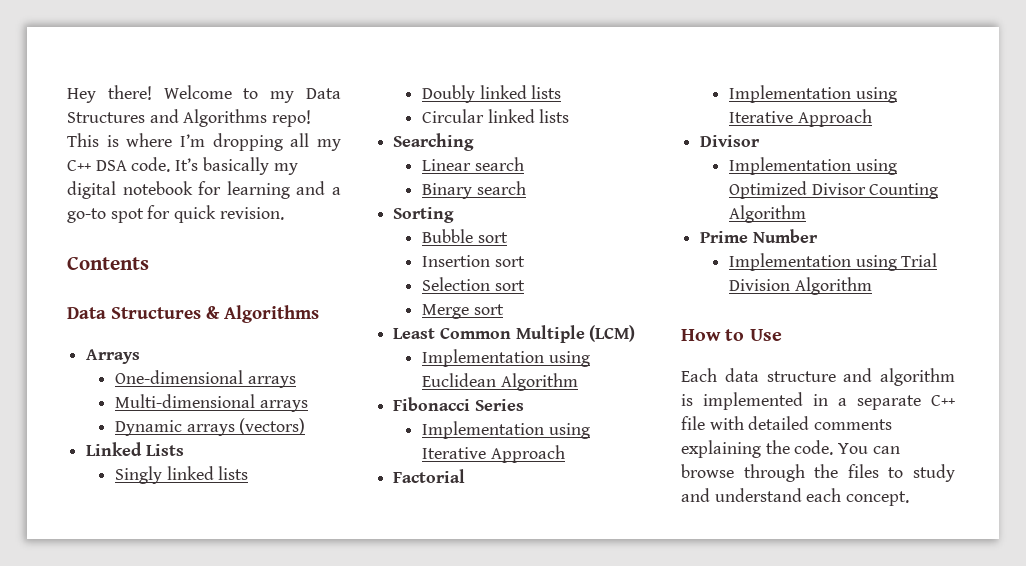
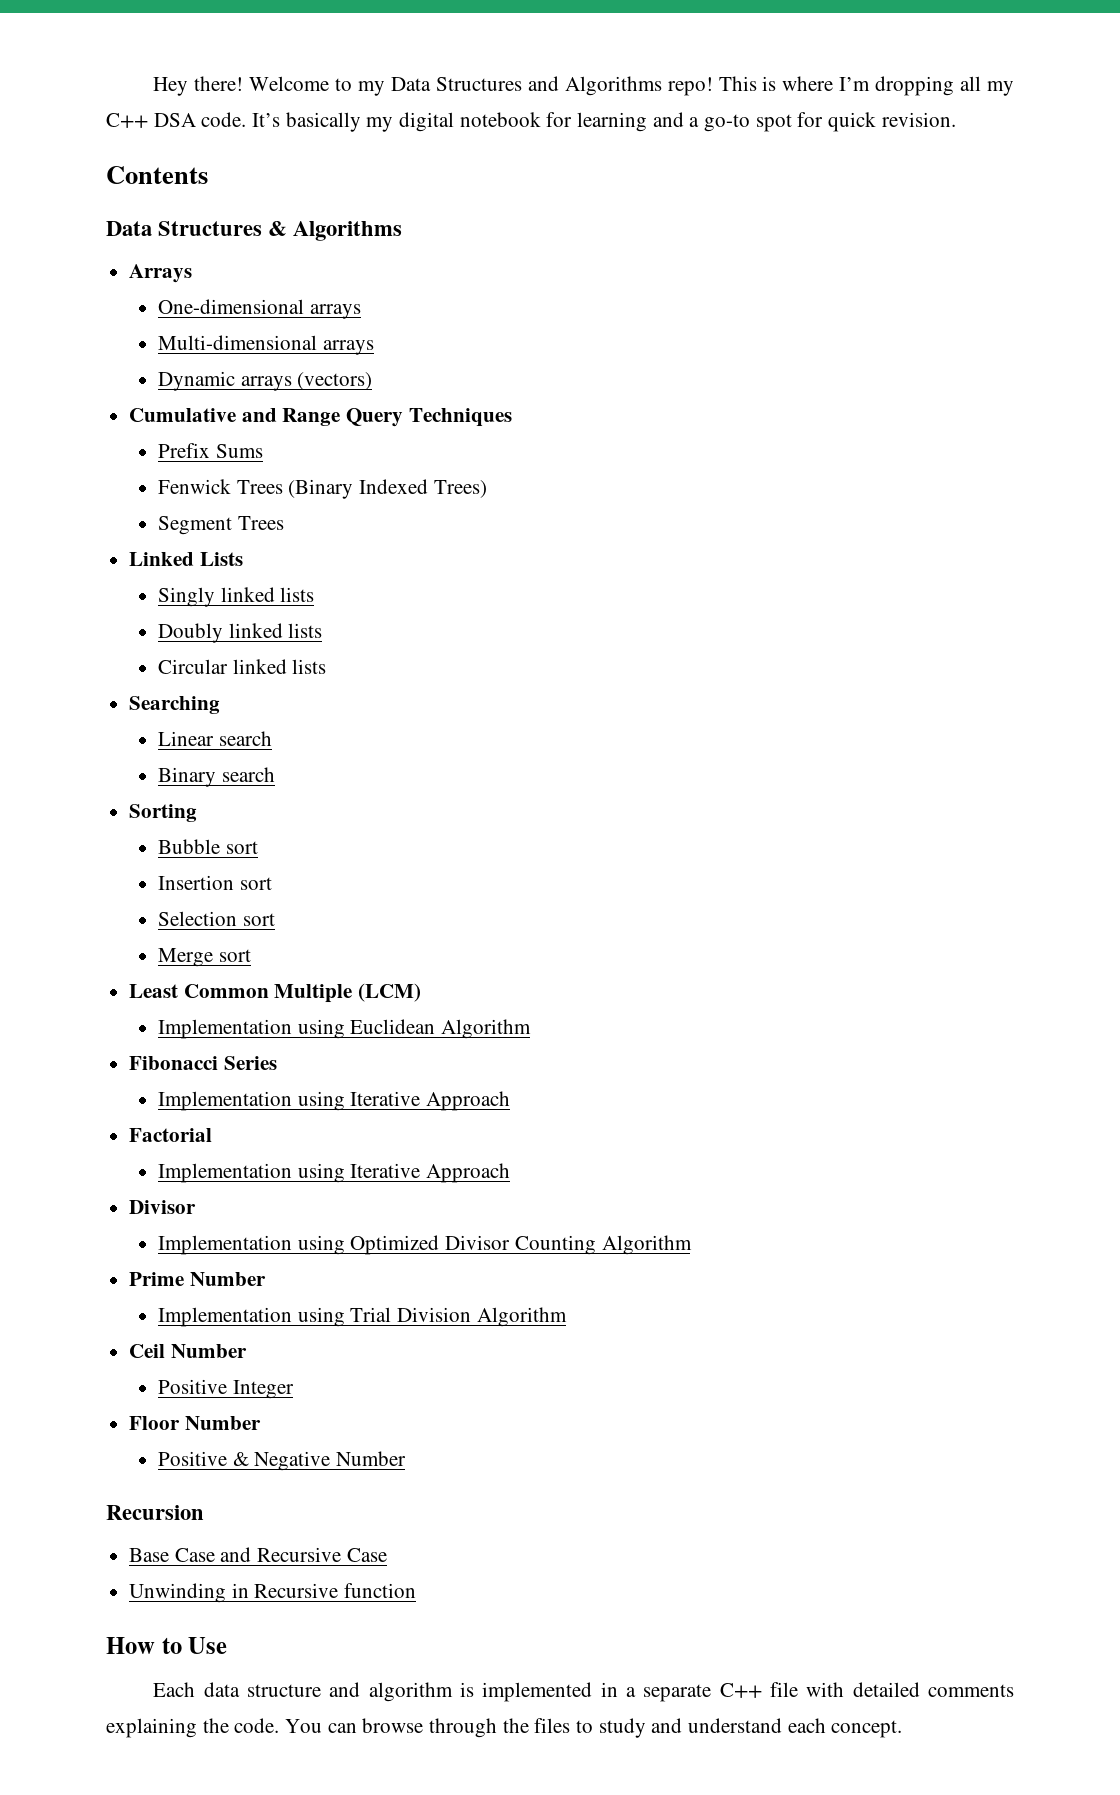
+ Cumulative and Range Query Techniques
+ Prefix Sums
+ Fenwick Trees (Binary Indexed Trees)
+ Segment Trees
+ Ceil Number
+ Positive Integer
+ Floor Number
+ Positive & Negative Number
+ Recursion
+ Base Case and Recursive Case
+ Unwinding in Recursive function

